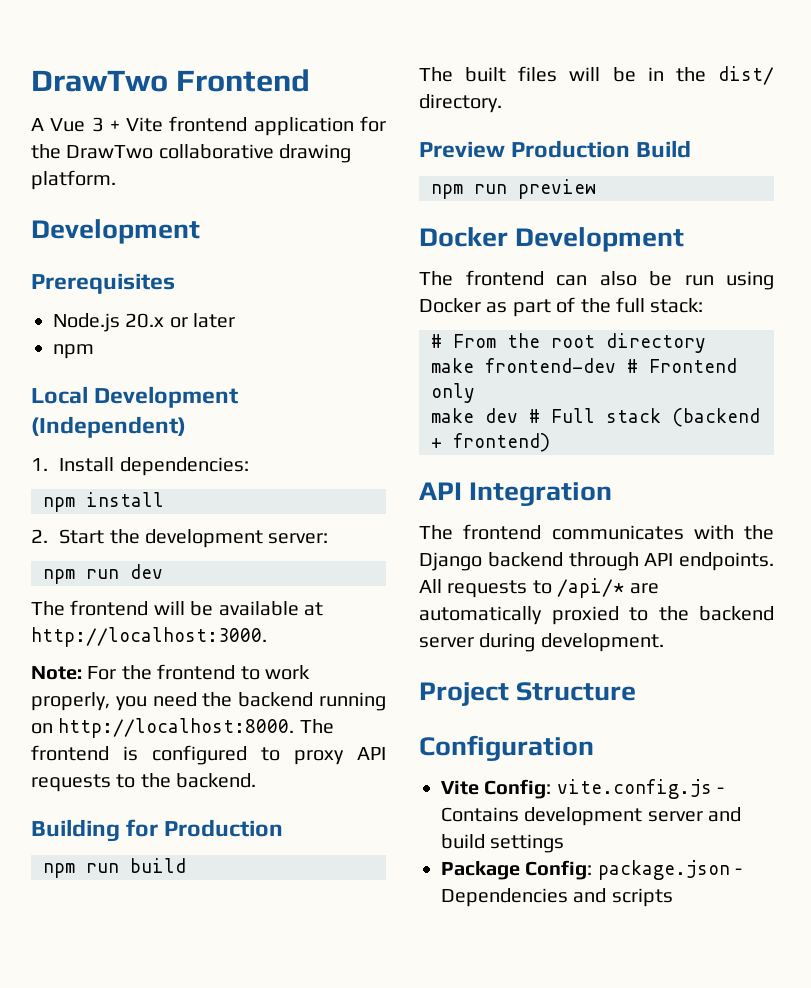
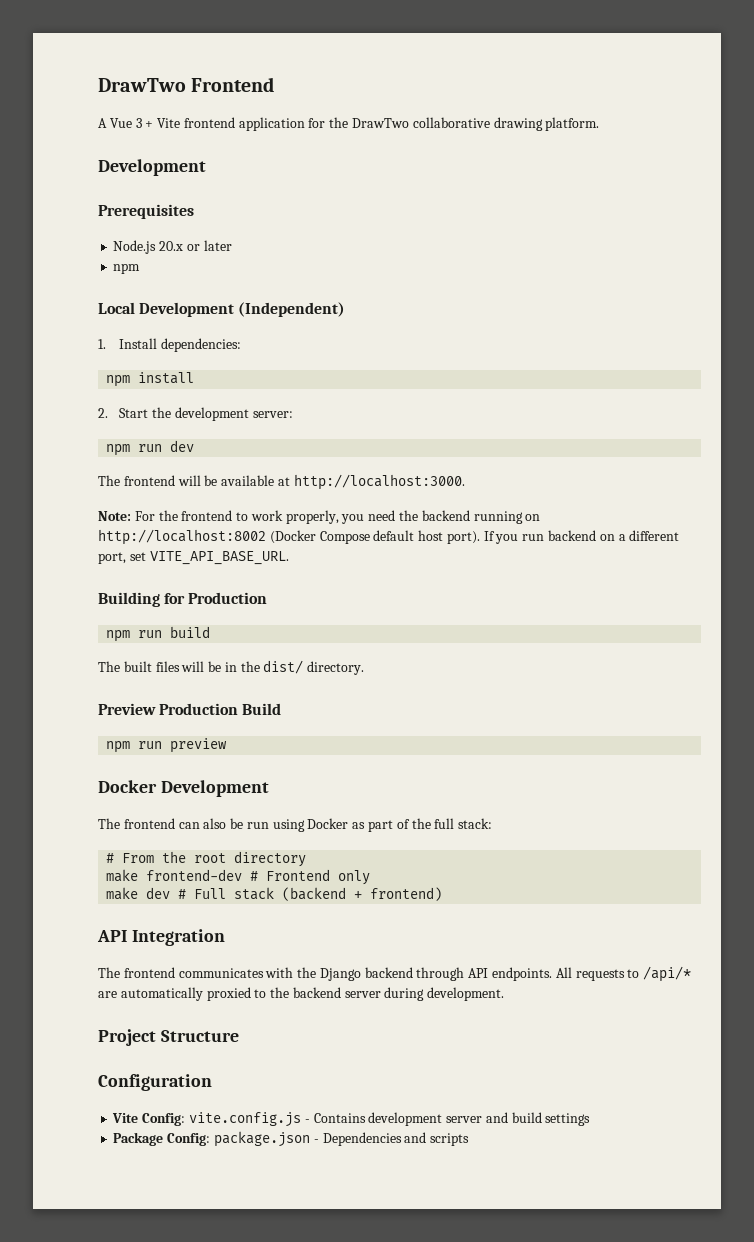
- Note: For the frontend to work properly, you need the backend running on http://localhost:8000. The frontend is configured to proxy API requests to the backend.
+ Note: For the frontend to work properly, you need the backend running on http://localhost:8002 (Docker Compose default host port). If you run backend on a different port, set VITE_API_BASE_URL.

